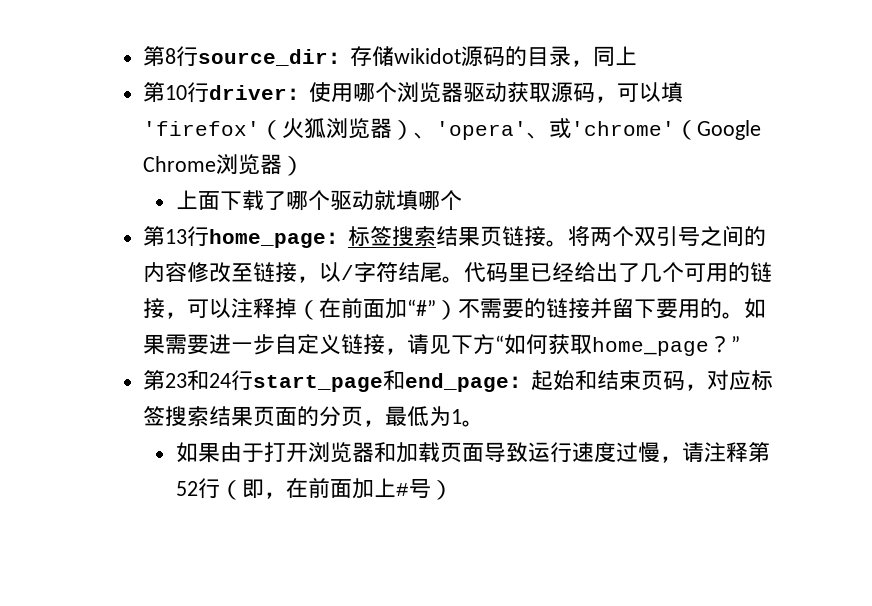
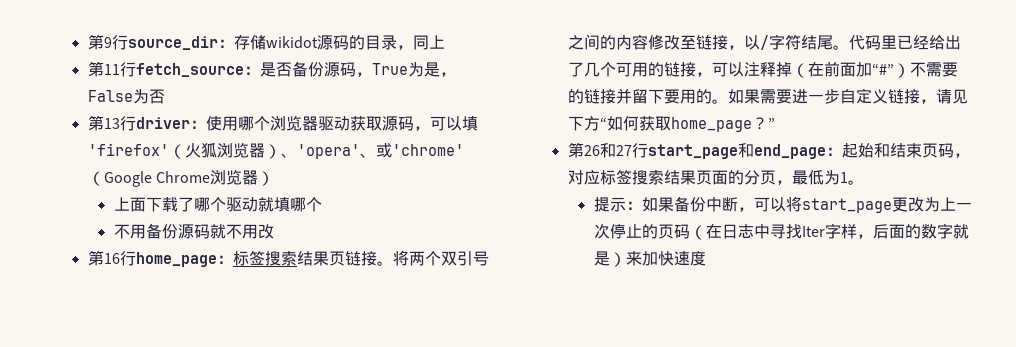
- 第8行source_dir：存储wikidot源码的目录，同上
+ 第9行source_dir：存储wikidot源码的目录，同上
- 第10行driver：使用哪个浏览器驱动获取源码，可以填'firefox'（火狐浏览器）、'opera'、或'chrome'（Google Chrome浏览器）
+ 第11行fetch_source：是否备份源码，True为是，False为否
+ 第13行driver：使用哪个浏览器驱动获取源码，可以填'firefox'（火狐浏览器）、'opera'、或'chrome'（Google Chrome浏览器）
- 第13行home_page：标签搜索结果页链接。
+ 不用备份源码就不用改
+ 第16行home_page：标签搜索结果页链接。
- 第23和24行start_page和end_page：起始和结束页码，对应标签搜索结果页面的分页，最低为1。
+ 第26和27行start_page和end_page：起始和结束页码，对应标签搜索结果页面的分页，最低为1。
- 如果由于打开浏览器和加载页面导致运行速度过慢，请注释第52行（即，在前面加上#号）
+ 提示：如果备份中断，可以将start_page更改为上一次停止的页码（在日志中寻找Iter字样，后面的数字就是）来加快速度

